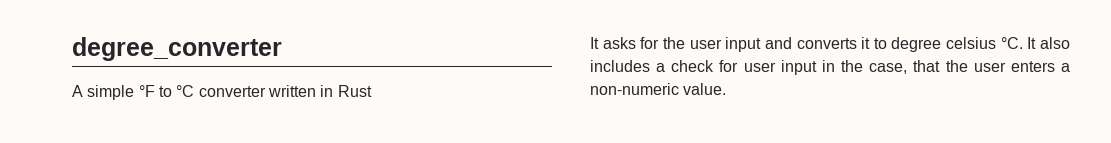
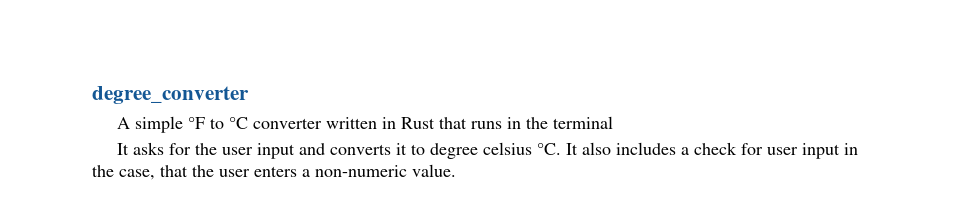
- A simple °F to °C converter written in Rust
+ A simple °F to °C converter written in Rust that runs in the terminal

